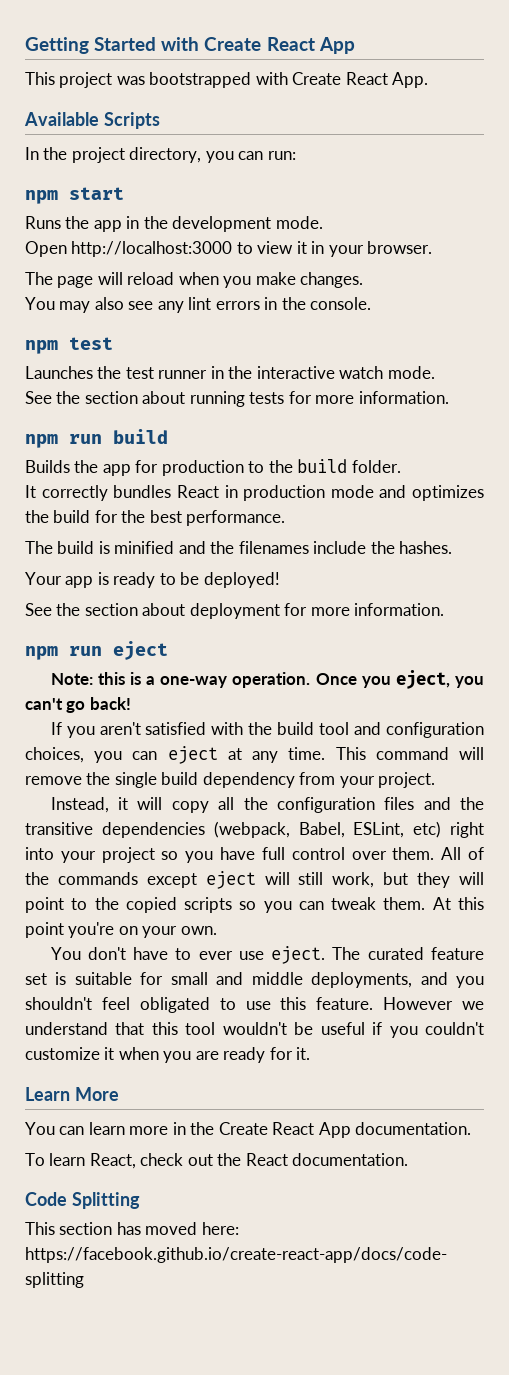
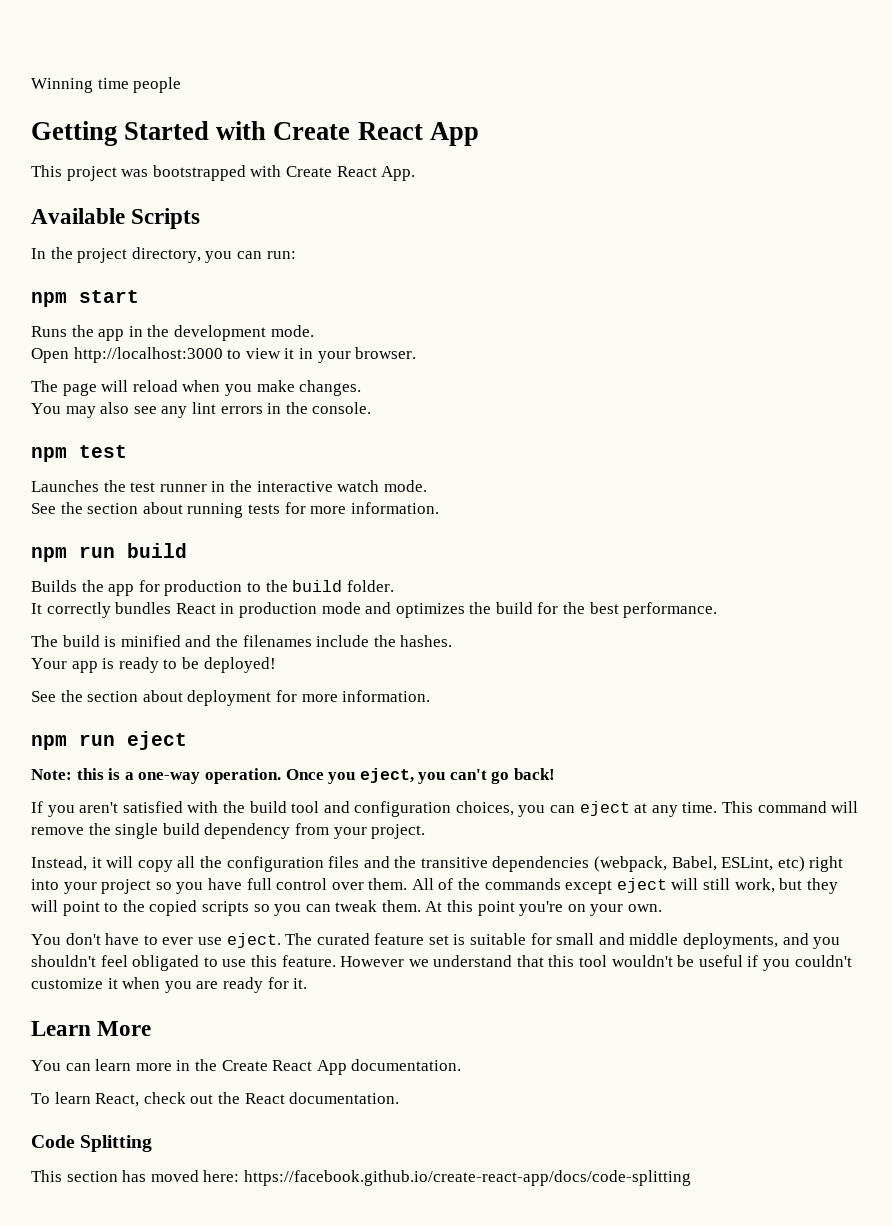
+ Winning time people

